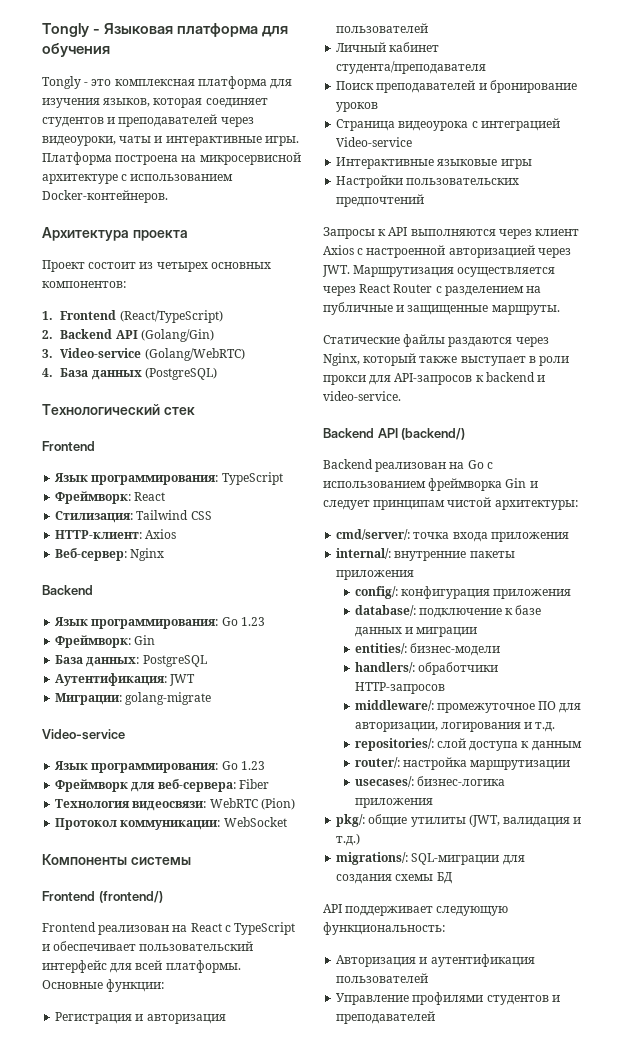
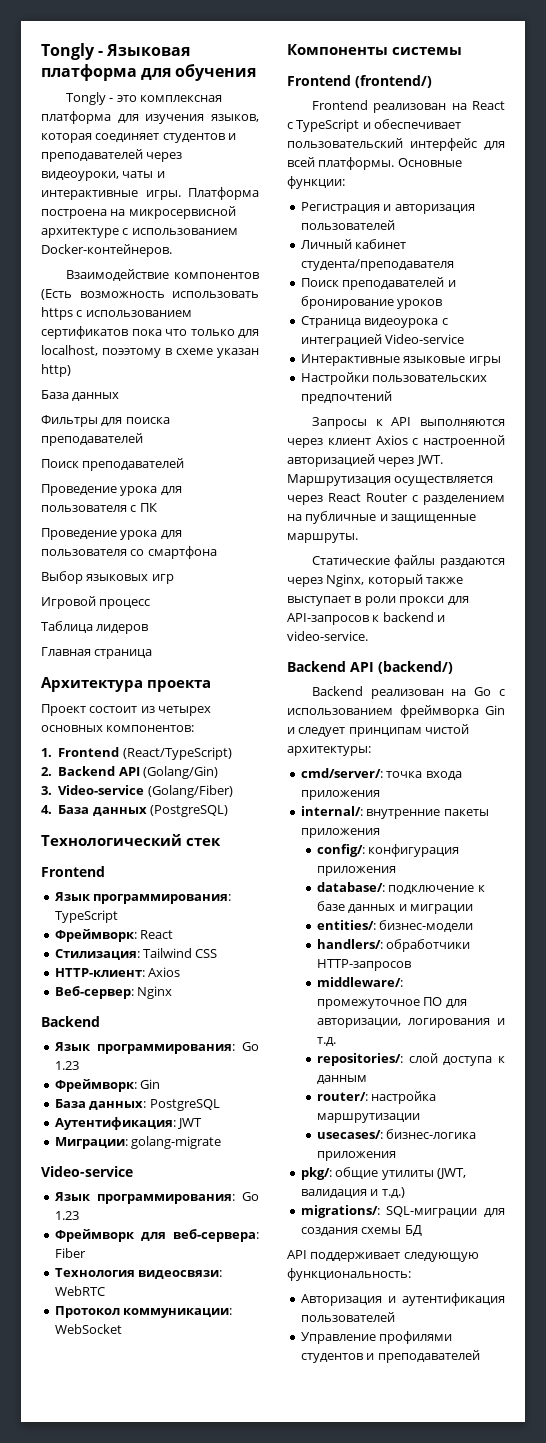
+ Взаимодействие компонентов (Есть возможность использовать https с использованием сертификатов пока что только для localhost, поээтому в схеме указан http)
+ База данных
+ Фильтры для поиска преподавателей
+ Поиск преподавателей
+ Проведение урока для пользователя с ПК
+ Проведение урока для пользователя со смартфона
+ Выбор языковых игр
+ Игровой процесс
+ Таблица лидеров
+ Главная страница
- 3. Video-service (Golang/WebRTC)
+ 3. Video-service (Golang/Fiber)
- Технология видеосвязи: WebRTC (Pion)
+ Технология видеосвязи: WebRTC

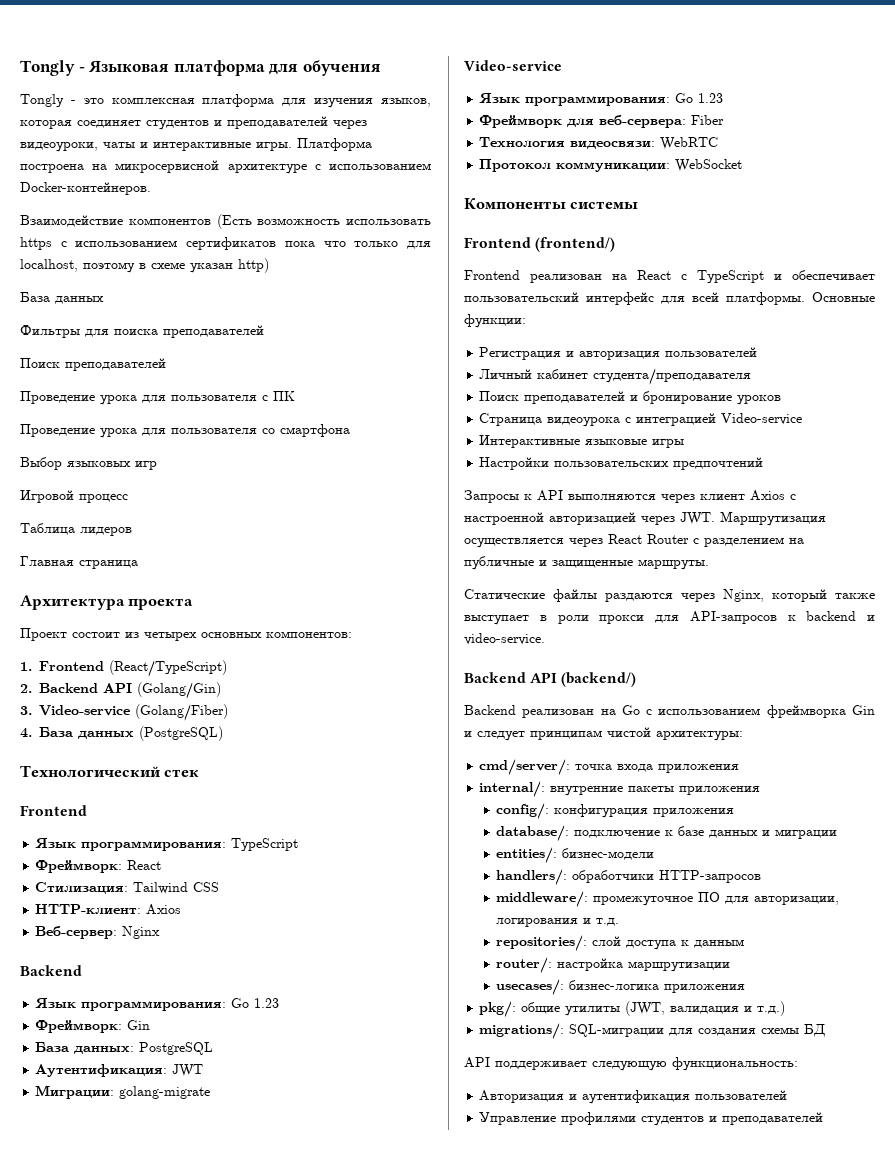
- Взаимодействие компонентов (Есть возможность использовать https с использованием сертификатов пока что только для localhost, поээтому в схеме указан http)
+ Взаимодействие компонентов (Есть возможность использовать https с использованием сертификатов пока что только для localhost, поэтому в схеме указан http)

